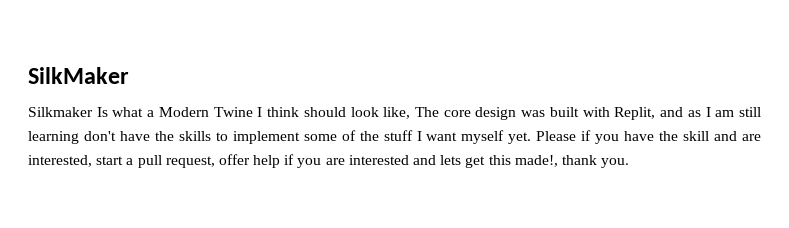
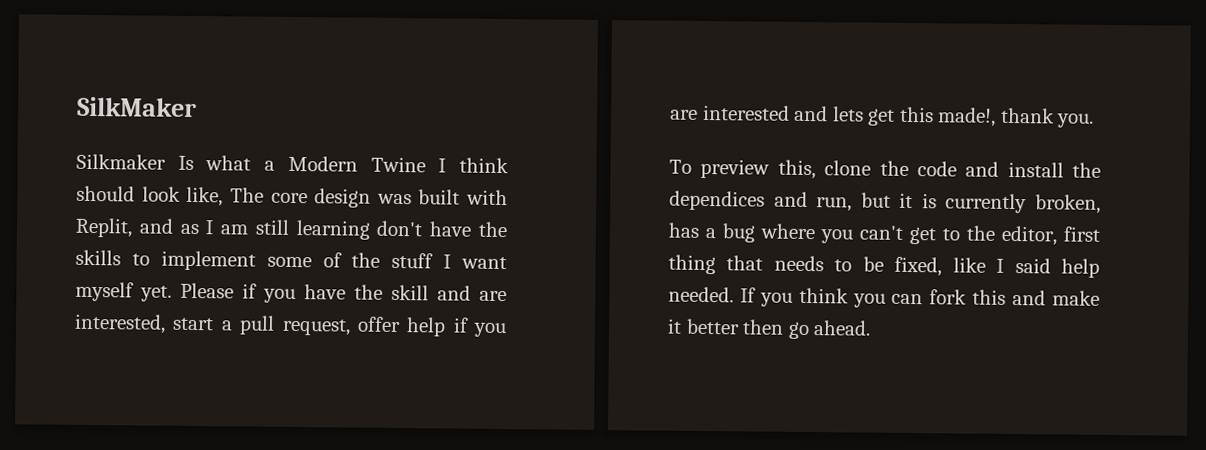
+ To preview this, clone the code and install the dependices and run, but it is currently broken, has a bug where you can't get to the editor, first thing that needs to be fixed, like I said help needed. If you think you can fork this and make it better then go ahead.

